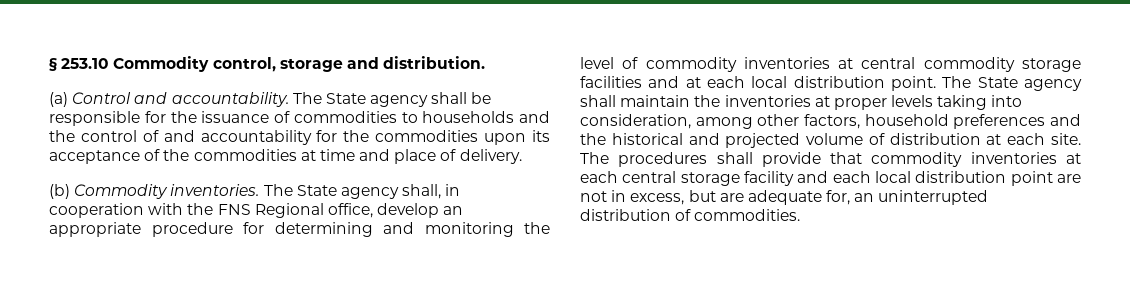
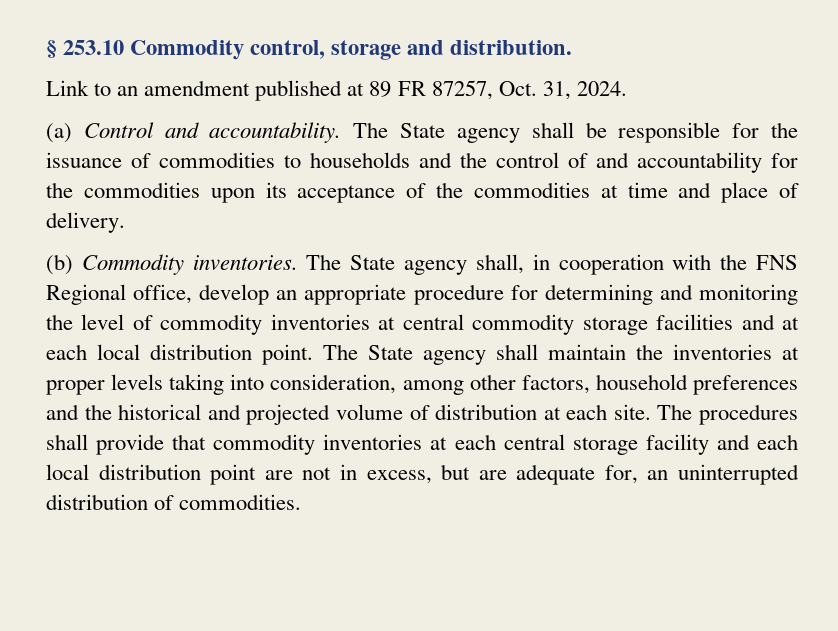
+ Link to an amendment published at 89 FR 87257, Oct. 31, 2024.

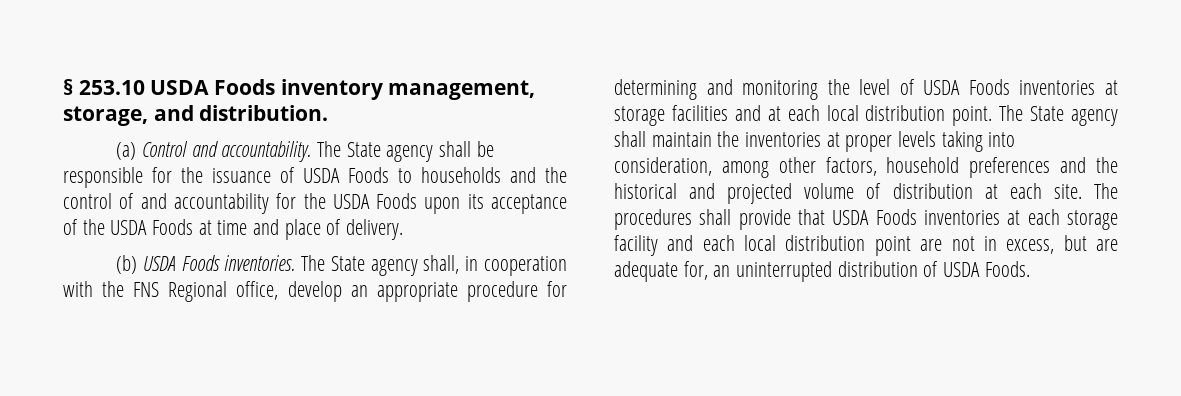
- § 253.10 Commodity control, storage and distribution.
- Link to an amendment published at 89 FR 87257, Oct. 31, 2024.
+ § 253.10 USDA Foods inventory management, storage, and distribution.
- The State agency shall be responsible for the issuance of commodities to households and the control of and accountability for the commodities upon its acceptance of the commodities at time and place of delivery.
+ The State agency shall be responsible for the issuance of USDA Foods to households and the control of and accountability for the USDA Foods upon its acceptance of the USDA Foods at time and place of delivery.
- (b) Commodity inventories.
+ (b) USDA Foods inventories.
- The State agency shall, in cooperation with the FNS Regional office, develop an appropriate procedure for determining and monitoring the level of commodity inventories at central commodity storage facilities and at each local distribution point.
+ The State agency shall, in cooperation with the FNS Regional office, develop an appropriate procedure for determining and monitoring the level of USDA Foods inventories at storage facilities and at each local distribution point.
- The procedures shall provide that commodity inventories at each central storage facility and each local distribution point are not in excess, but are adequate for, an uninterrupted distribution of commodities.
+ The procedures shall provide that USDA Foods inventories at each storage facility and each local distribution point are not in excess, but are adequate for, an uninterrupted distribution of USDA Foods.

